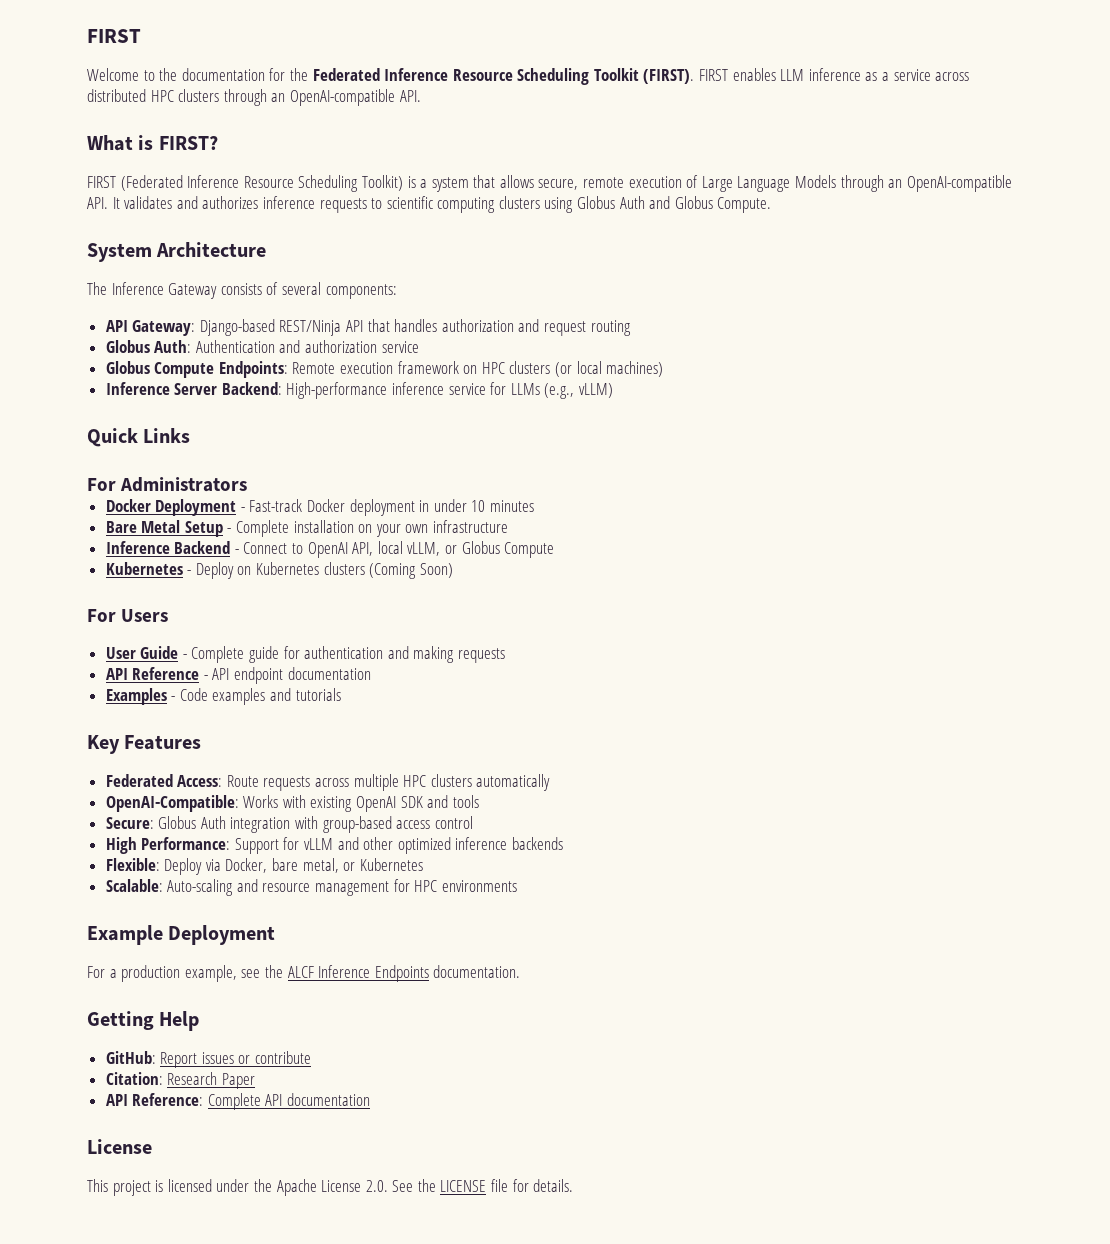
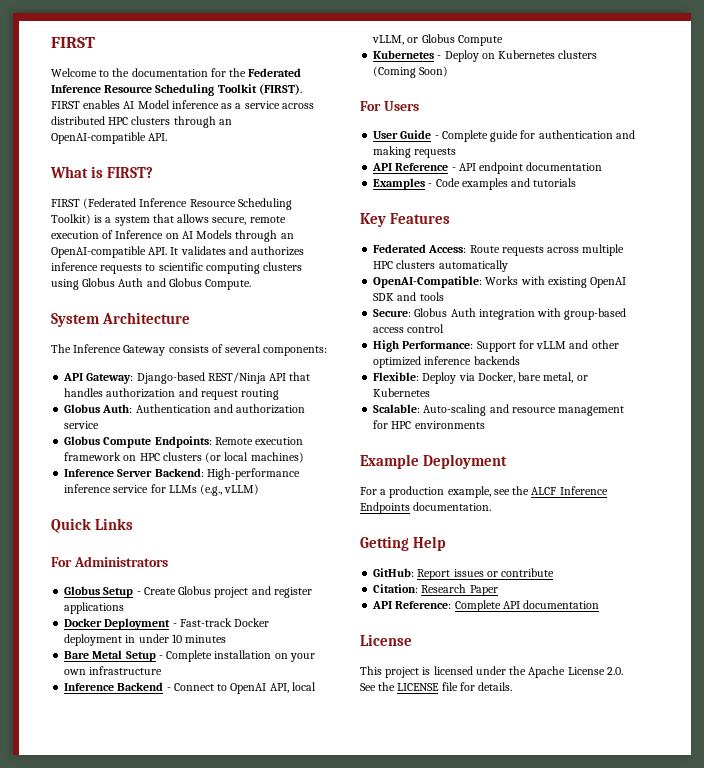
- FIRST enables LLM inference as a service across distributed HPC clusters through an OpenAI-compatible API.
+ FIRST enables AI Model inference as a service across distributed HPC clusters through an OpenAI-compatible API.
- FIRST (Federated Inference Resource Scheduling Toolkit) is a system that allows secure, remote execution of Large Language Models through an OpenAI-compatible API. It validates and authorizes inference requests to scientific computing clusters using Globus Auth and Globus Compute.
+ FIRST (Federated Inference Resource Scheduling Toolkit) is a system that allows secure, remote execution of Inference on AI Models through an OpenAI-compatible API. It validates and authorizes inference requests to scientific computing clusters using Globus Auth and Globus Compute.
+ Globus Setup - Create Globus project and register applications

